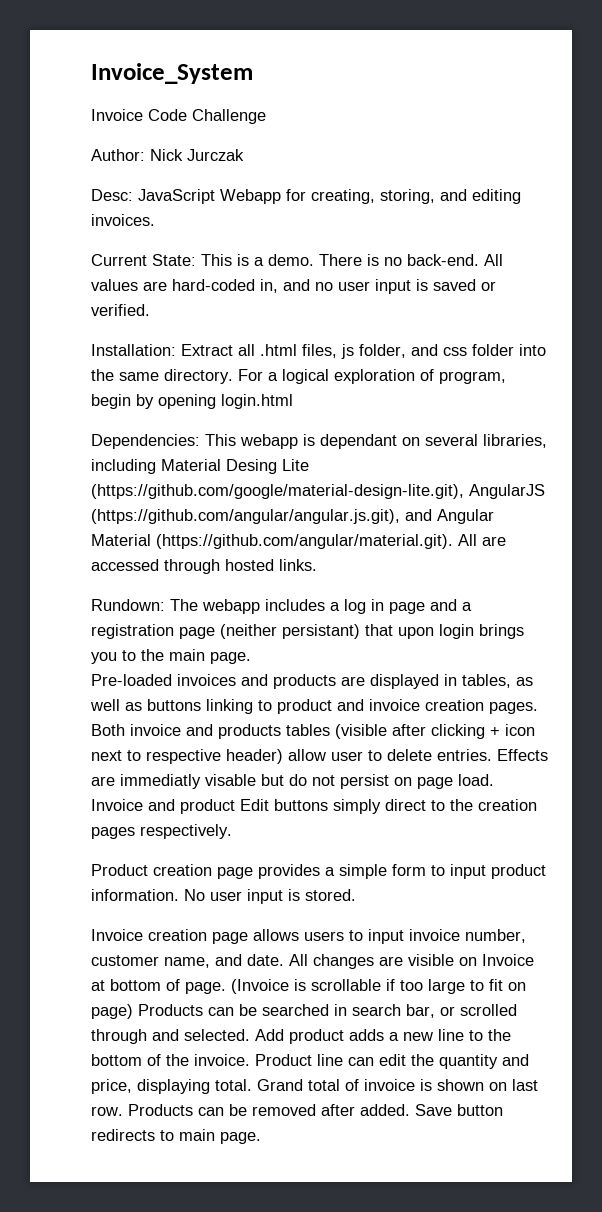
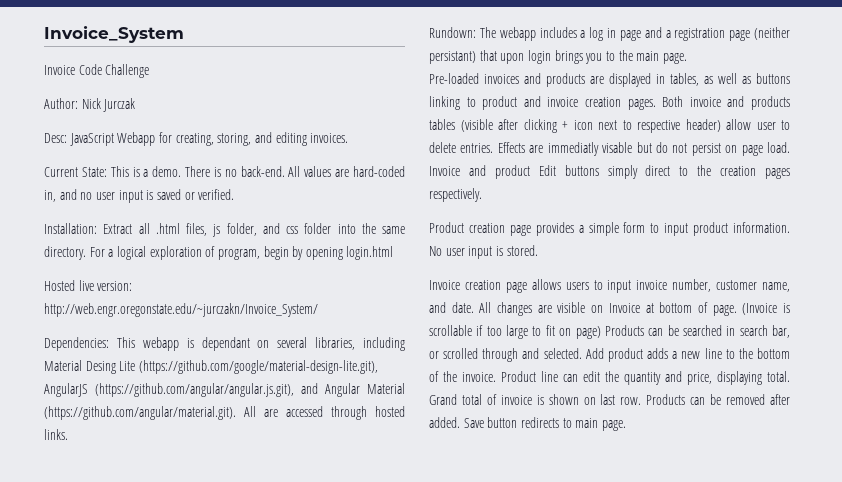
+ Hosted live version: http://web.engr.oregonstate.edu/~jurczakn/Invoice_System/

